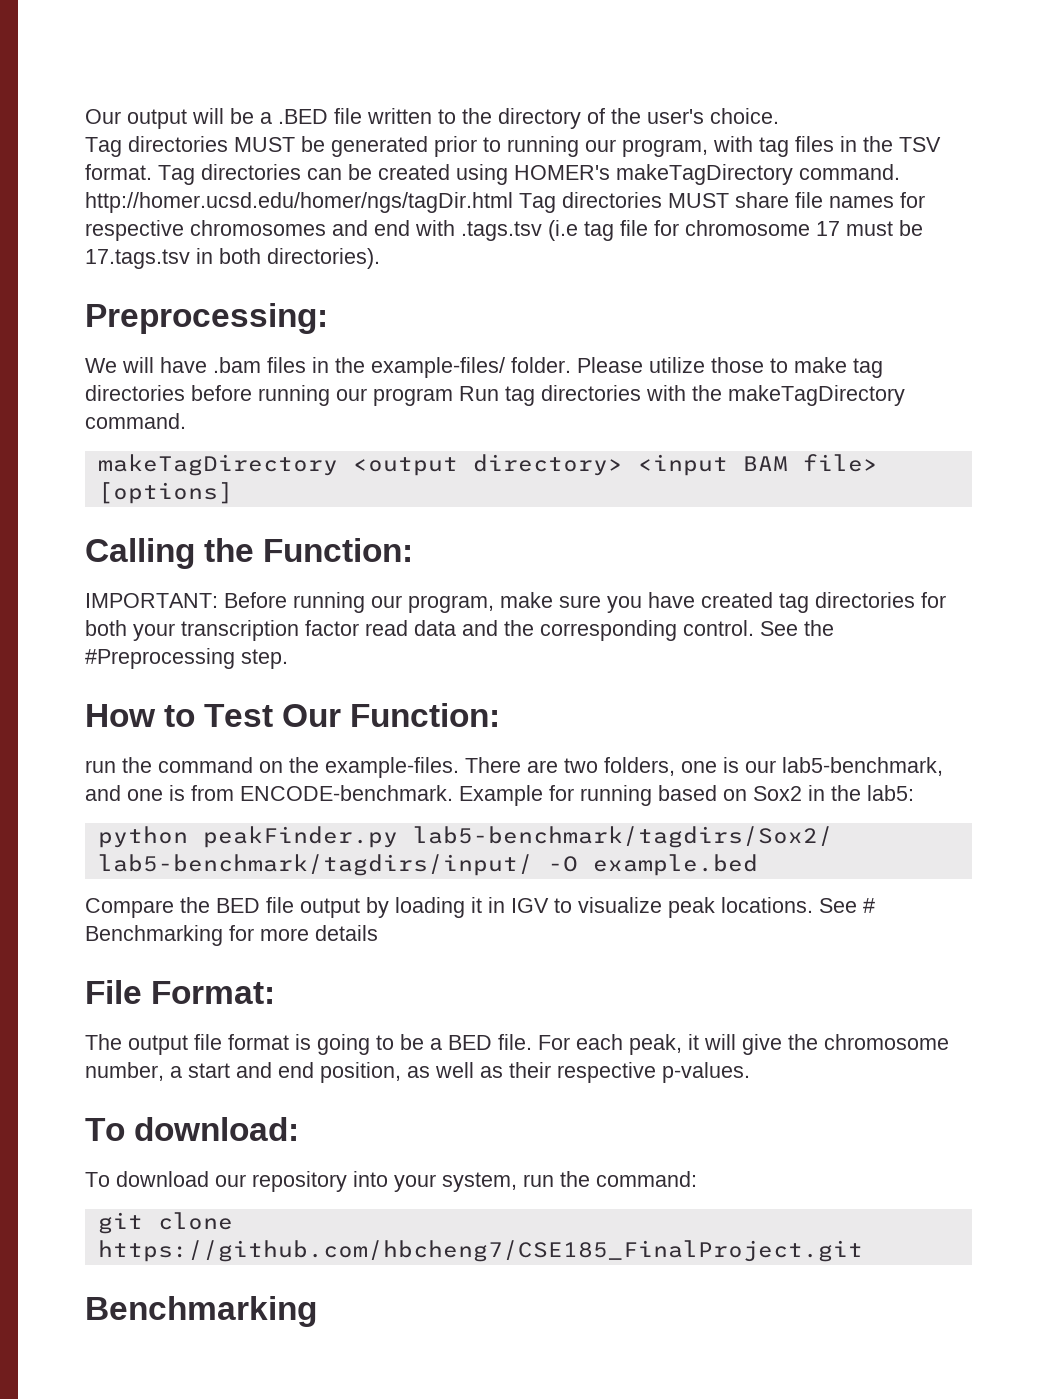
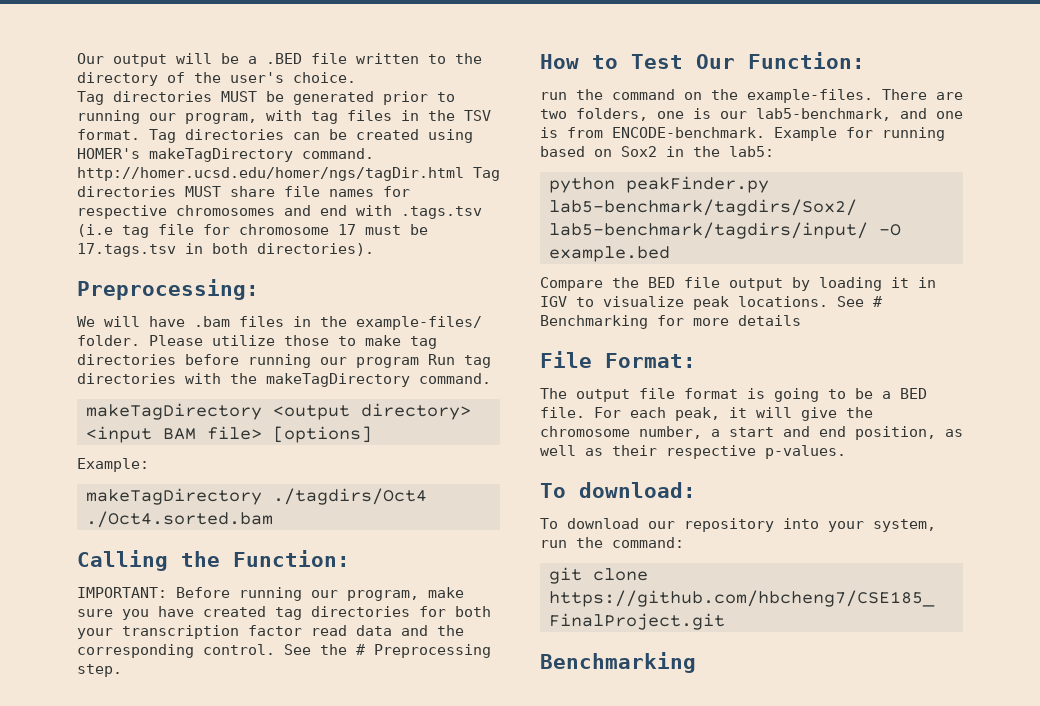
+ Example:
+ makeTagDirectory ./tagdirs/Oct4 ./Oct4.sorted.bam
- See the #Preprocessing step.
+ See the # Preprocessing step.

